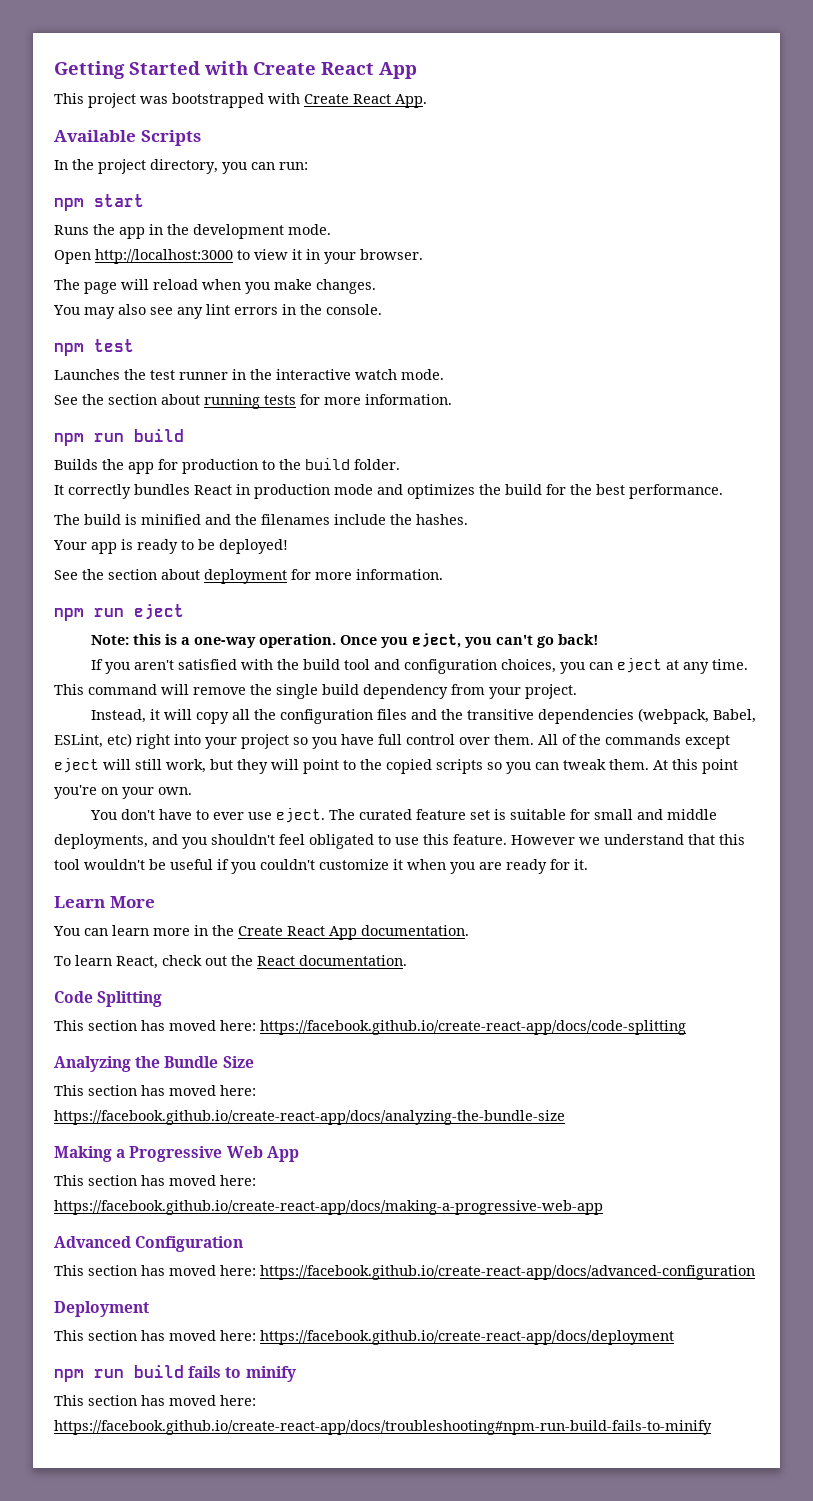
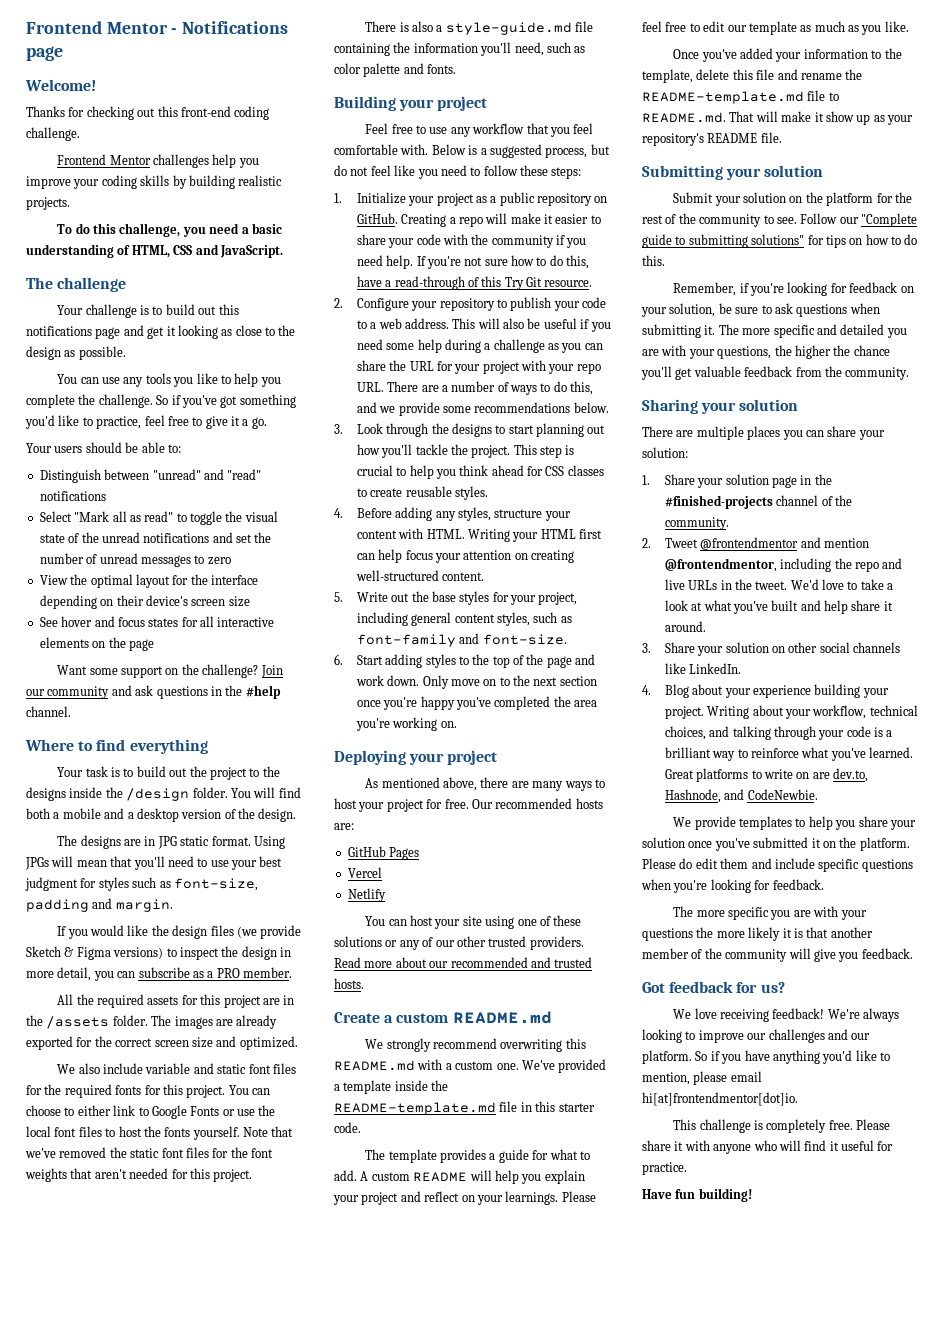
- Getting Started with Create React App
- This project was bootstrapped with Create React App.
- Available Scripts
- In the project directory, you can run:
- npm start
- Runs the app in the development mode.
- Open http://localhost:3000 to view it in your browser.
- The page will reload when you make changes.
- You may also see any lint errors in the console.
- npm test
- Launches the test runner in the interactive watch mode.
- See the section about running tests for more information.
- npm run build
- Builds the app for production to the build folder.
- It correctly bundles React in production mode and optimizes the build for the best performance.
- The build is minified and the filenames include the hashes.
- Your app is ready to be deployed!
- See the section about deployment for more information.
- npm run eject
- Note: this is a one-way operation. Once you eject, you can't go back!
- If you aren't satisfied with the build tool and configuration choices, you can eject at any time. This command will remove the single build dependency from your project.
- Instead, it will copy all the configuration files and the transitive dependencies (webpack, Babel, ESLint, etc) right into your project so you have full control over them. All of the commands except eject will still work, but they will point to the copied scripts so you can tweak them. At this point you're on your own.
- You don't have to ever use eject. The curated feature set is suitable for small and middle deployments, and you shouldn't feel obligated to use this feature. However we understand that this tool wouldn't be useful if you couldn't customize it when you are ready for it.
- Learn More
- You can learn more in the Create React App documentation.
- To learn React, check out the React documentation.
- Code Splitting
- This section has moved here: https://facebook.github.io/create-react-app/docs/code-splitting
- Analyzing the Bundle Size
- This section has moved here: https://facebook.github.io/create-react-app/docs/analyzing-the-bundle-size
- Making a Progressive Web App
- This section has moved here: https://facebook.github.io/create-react-app/docs/making-a-progressive-web-app
- Advanced Configuration
- This section has moved here: https://facebook.github.io/create-react-app/docs/advanced-configuration
- Deployment
- This section has moved here: https://facebook.github.io/create-react-app/docs/deployment
- npm run build fails to minify
- This section has moved here: https://facebook.github.io/create-react-app/docs/troubleshooting#npm-run-build-fails-to-minify
+ Frontend Mentor - Notifications page
+ Welcome!
+ Thanks for checking out this front-end coding challenge.
+ Frontend Mentor challenges help you improve your coding skills by building realistic projects.
+ To do this challenge, you need a basic understanding of HTML, CSS and JavaScript.
+ The challenge
+ Your challenge is to build out this notifications page and get it looking as close to the design as possible.
+ You can use any tools you like to help you complete the challenge. So if you've got something you'd like to practice, feel free to give it a go.
+ Your users should be able to:
+ Distinguish between "unread" and "read" notifications
+ Select "Mark all as read" to toggle the visual state of the unread notifications and set the number of unread messages to zero
+ View the optimal layout for the interface depending on their device's screen size
+ See hover and focus states for all interactive elements on the page
+ Want some support on the challenge? Join our community and ask questions in the #help channel.
+ Where to find everything
+ Your task is to build out the project to the designs inside the /design folder. You will find both a mobile and a desktop version of the design.
+ The designs are in JPG static format. Using JPGs will mean that you'll need to use your best judgment for styles such as font-size, padding and margin.
+ If you would like the design files (we provide Sketch & Figma versions) to inspect the design in more detail, you can subscribe as a PRO member.
+ All the required assets for this project are in the /assets folder. The images are already exported for the correct screen size and optimized.
+ We also include variable and static font files for the required fonts for this project. You can choose to either link to Google Fonts or use the local font files to host the fonts yourself. Note that we've removed the static font files for the font weights that aren't needed for this project.
+ There is also a style-guide.md file containing the information you'll need, such as color palette and fonts.
+ Building your project
+ Feel free to use any workflow that you feel comfortable with. Below is a suggested process, but do not feel like you need to follow these steps:
+ 1. Initialize your project as a public repository on GitHub. Creating a repo will make it easier to share your code with the community if you need help. If you're not sure how to do this, have a read-through of this Try Git resource.
+ 2. Configure your repository to publish your code to a web address. This will also be useful if you need some help during a challenge as you can share the URL for your project with your repo URL. There are a number of ways to do this, and we provide some recommendations below.
+ 3. Look through the designs to start planning out how you'll tackle the project. This step is crucial to help you think ahead for CSS classes to create reusable styles.
+ 4. Before adding any styles, structure your content with HTML. Writing your HTML first can help focus your attention on creating well-structured content.
+ 5. Write out the base styles for your project, including general content styles, such as font-family and font-size.
+ 6. Start adding styles to the top of the page and work down. Only move on to the next section once you're happy you've completed the area you're working on.
+ Deploying your project
+ As mentioned above, there are many ways to host your project for free. Our recommended hosts are:
+ GitHub Pages
+ Vercel
+ Netlify
+ You can host your site using one of these solutions or any of our other trusted providers. Read more about our recommended and trusted hosts.
+ Create a custom README.md
+ We strongly recommend overwriting this README.md with a custom one. We've provided a template inside the README-template.md file in this starter code.
+ The template provides a guide for what to add. A custom README will help you explain your project and reflect on your learnings. Please feel free to edit our template as much as you like.
+ Once you've added your information to the template, delete this file and rename the README-template.md file to README.md. That will make it show up as your repository's README file.
+ Submitting your solution
+ Submit your solution on the platform for the rest of the community to see. Follow our "Complete guide to submitting solutions" for tips on how to do this.
+ Remember, if you're looking for feedback on your solution, be sure to ask questions when submitting it. The more specific and detailed you are with your questions, the higher the chance you'll get valuable feedback from the community.
+ Sharing your solution
+ There are multiple places you can share your solution:
+ 1. Share your solution page in the #finished-projects channel of the community.
+ 2. Tweet @frontendmentor and mention @frontendmentor, including the repo and live URLs in the tweet. We'd love to take a look at what you've built and help share it around.
+ 3. Share your solution on other social channels like LinkedIn.
+ 4. Blog about your experience building your project. Writing about your workflow, technical choices, and talking through your code is a brilliant way to reinforce what you've learned. Great platforms to write on are dev.to, Hashnode, and CodeNewbie.
+ We provide templates to help you share your solution once you've submitted it on the platform. Please do edit them and include specific questions when you're looking for feedback.
+ The more specific you are with your questions the more likely it is that another member of the community will give you feedback.
+ Got feedback for us?
+ We love receiving feedback! We're always looking to improve our challenges and our platform. So if you have anything you'd like to mention, please email hi[at]frontendmentor[dot]io.
+ This challenge is completely free. Please share it with anyone who will find it useful for practice.
+ Have fun building!

